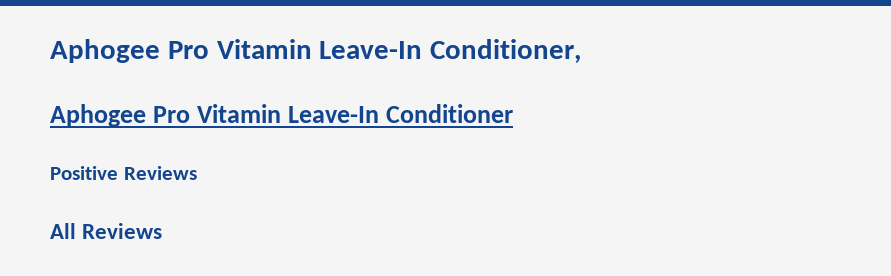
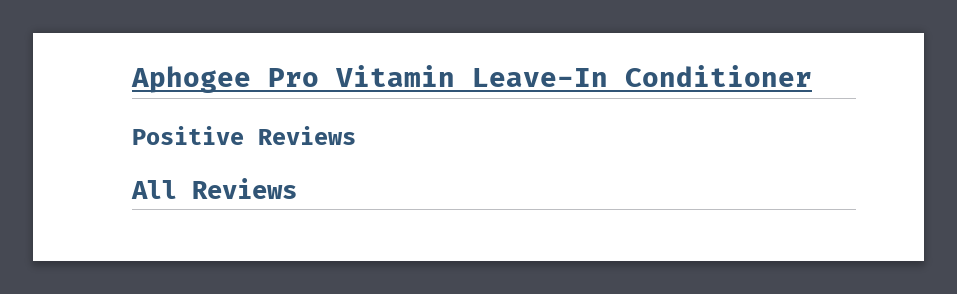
- Aphogee Pro Vitamin Leave-In Conditioner,

